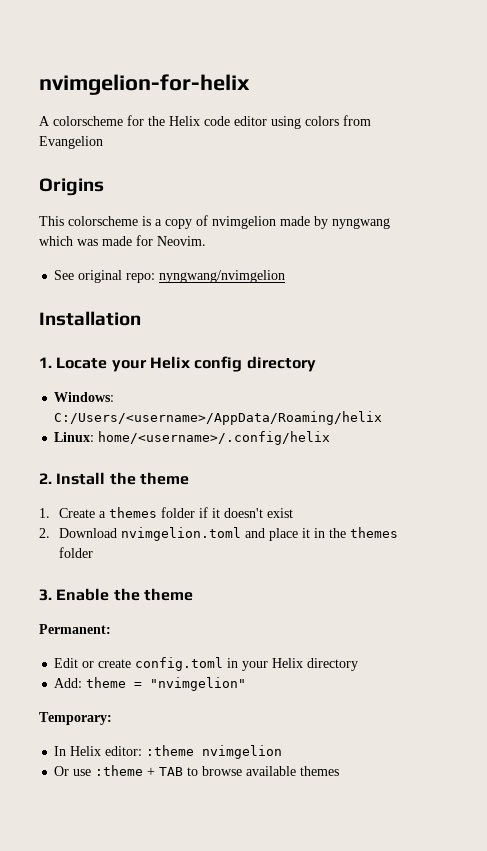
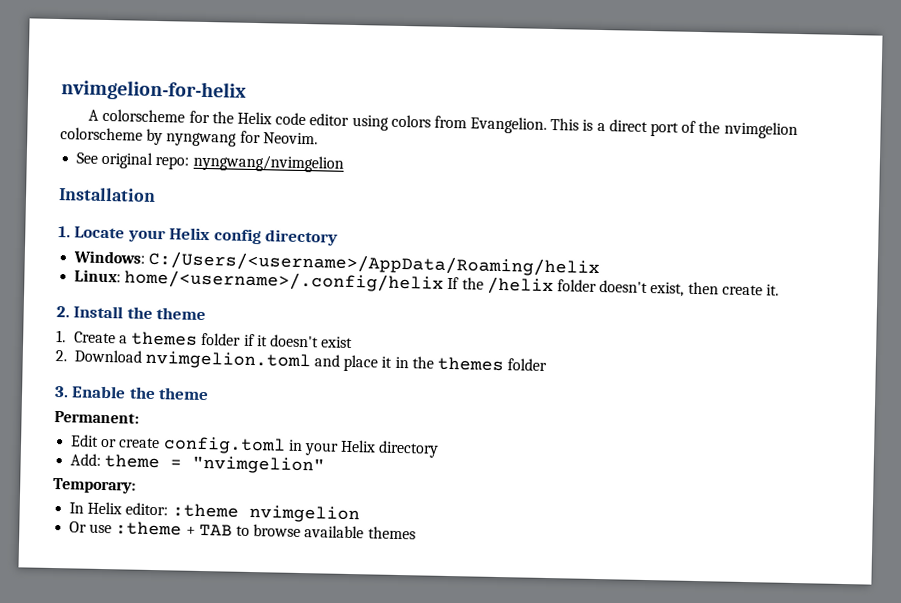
- A colorscheme for the Helix code editor using colors from Evangelion
- Origins
- This colorscheme is a copy of nvimgelion made by nyngwang which was made for Neovim.
+ A colorscheme for the Helix code editor using colors from Evangelion. This is a direct port of the nvimgelion colorscheme by nyngwang for Neovim.
- Linux: home/<username>/.config/helix
+ Linux: home/<username>/.config/helix If the /helix folder doesn't exist, then create it.

